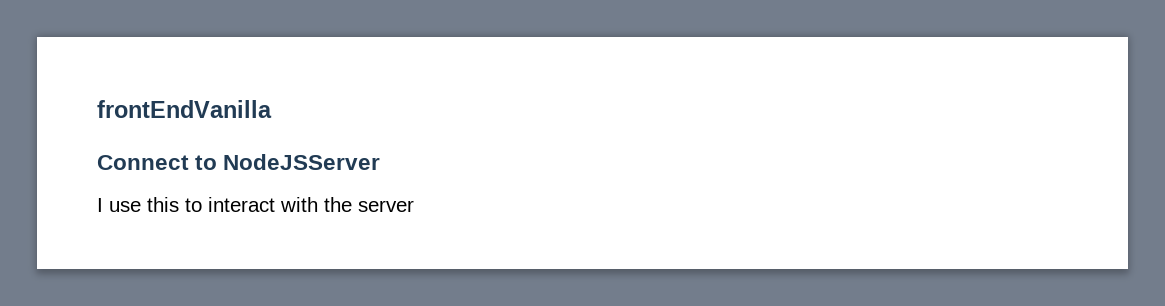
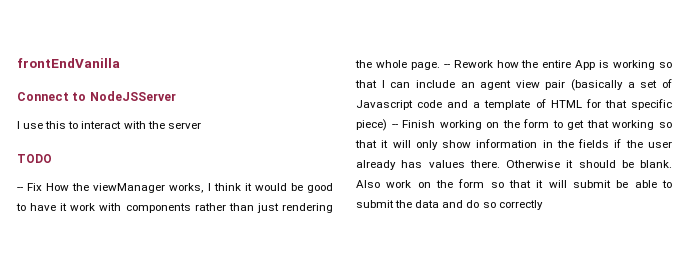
+ TODO
+ -- Fix How the viewManager works, I think it would be good to have it work with components rather than just rendering the whole page. -- Rework how the entire App is working so that I can include an agent view pair (basically a set of Javascript code and a template of HTML for that specific piece) -- Finish working on the form to get that working so that it will only show information in the fields if the user already has values there. Otherwise it should be blank. Also work on the form so that it will submit be able to submit the data and do so correctly

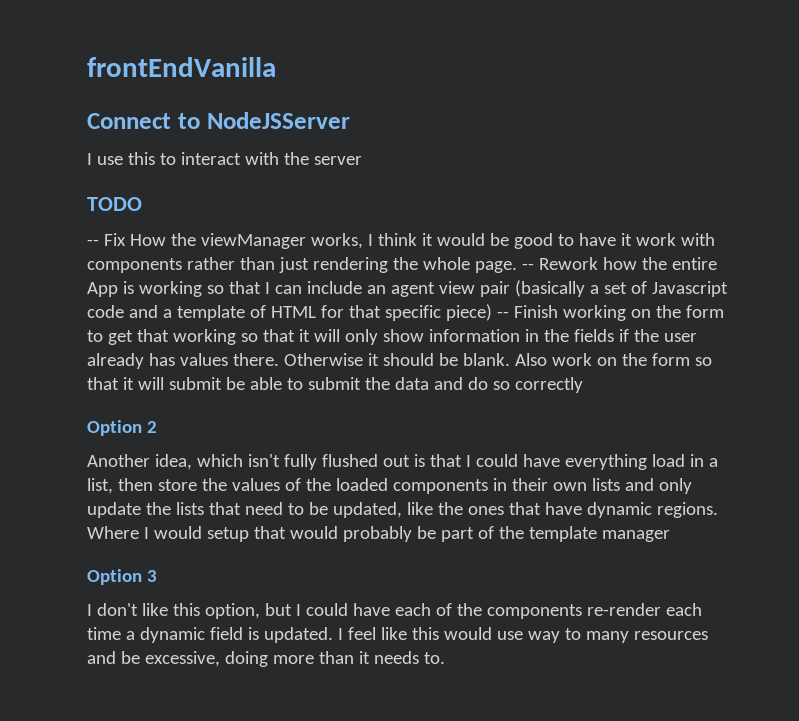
+ Option 2
+ Another idea, which isn't fully flushed out is that I could have everything load in a list, then store the values of the loaded components in their own lists and only update the lists that need to be updated, like the ones that have dynamic regions. Where I would setup that would probably be part of the template manager
+ Option 3
+ I don't like this option, but I could have each of the components re-render each time a dynamic field is updated. I feel like this would use way to many resources and be excessive, doing more than it needs to.

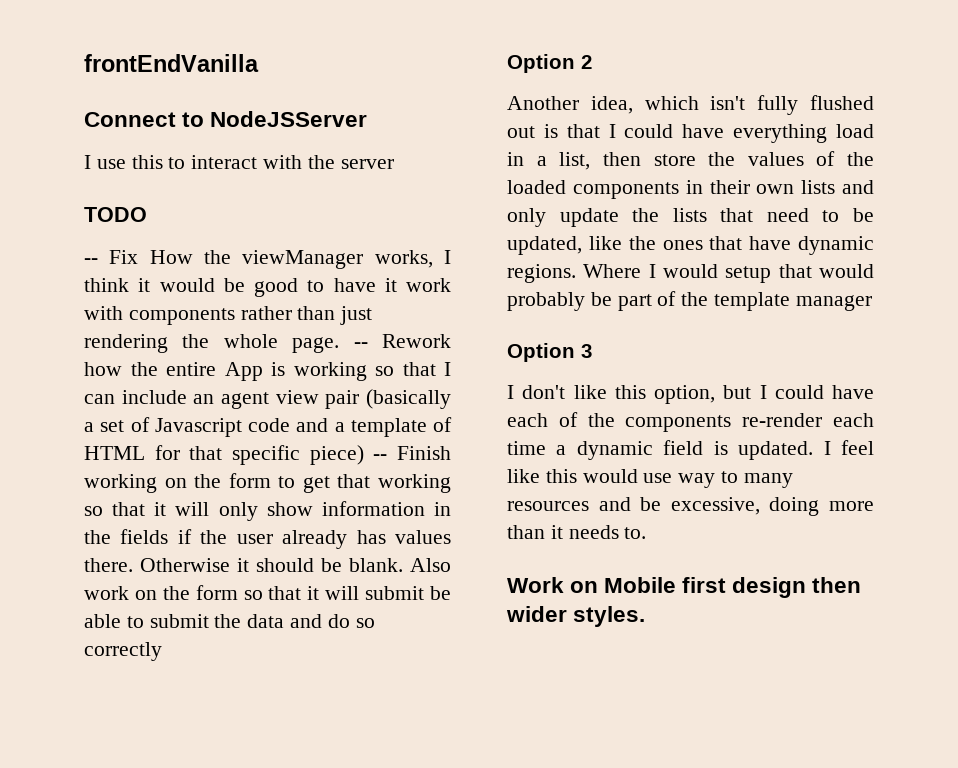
+ Work on Mobile first design then wider styles.

